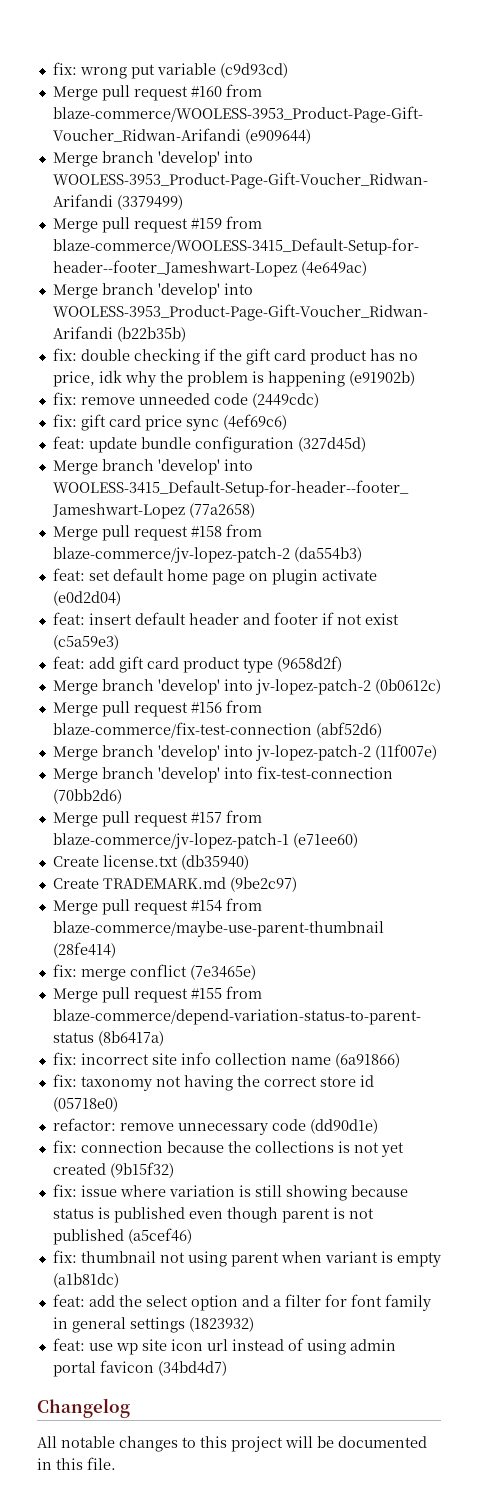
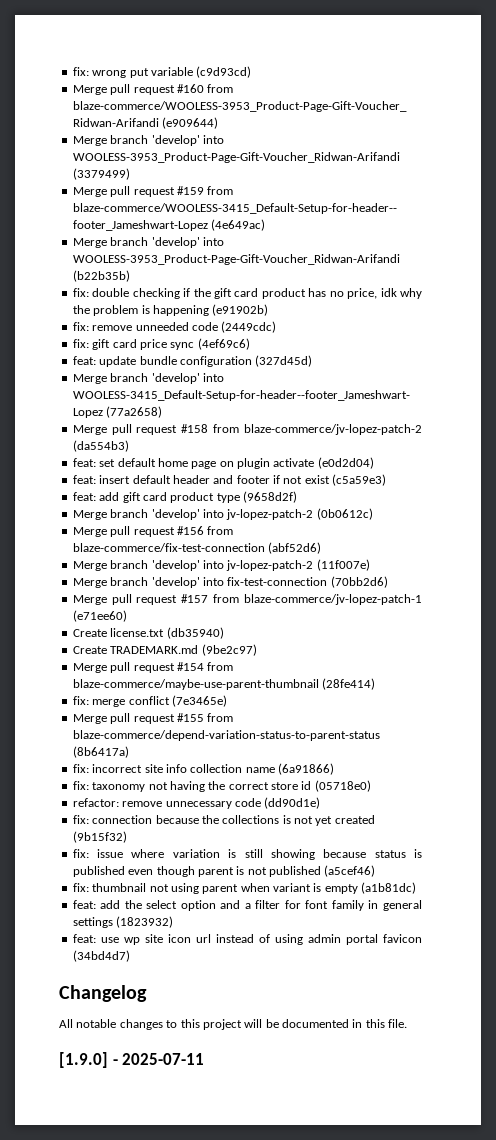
+ [1.9.0] - 2025-07-11

